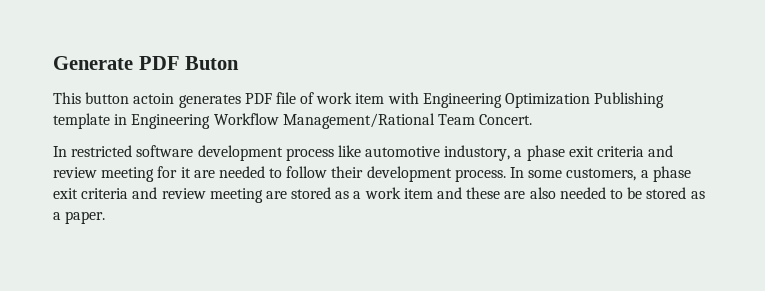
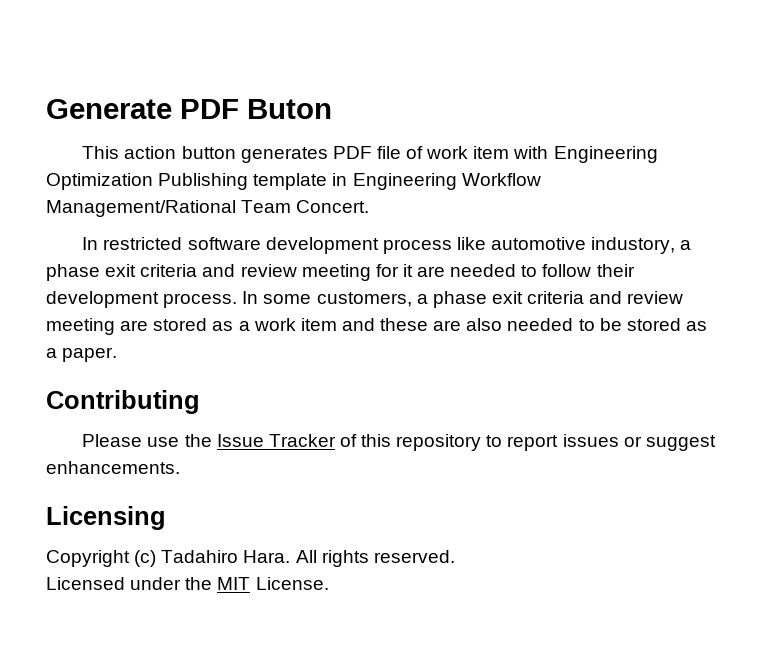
- This button actoin generates PDF file of work item with Engineering Optimization Publishing template in Engineering Workflow Management/Rational Team Concert.
+ This action button generates PDF file of work item with Engineering Optimization Publishing template in Engineering Workflow Management/Rational Team Concert.
+ Contributing
+ Please use the Issue Tracker of this repository to report issues or suggest enhancements.
+ Licensing
+ Copyright (c) Tadahiro Hara. All rights reserved.
+ Licensed under the MIT License.

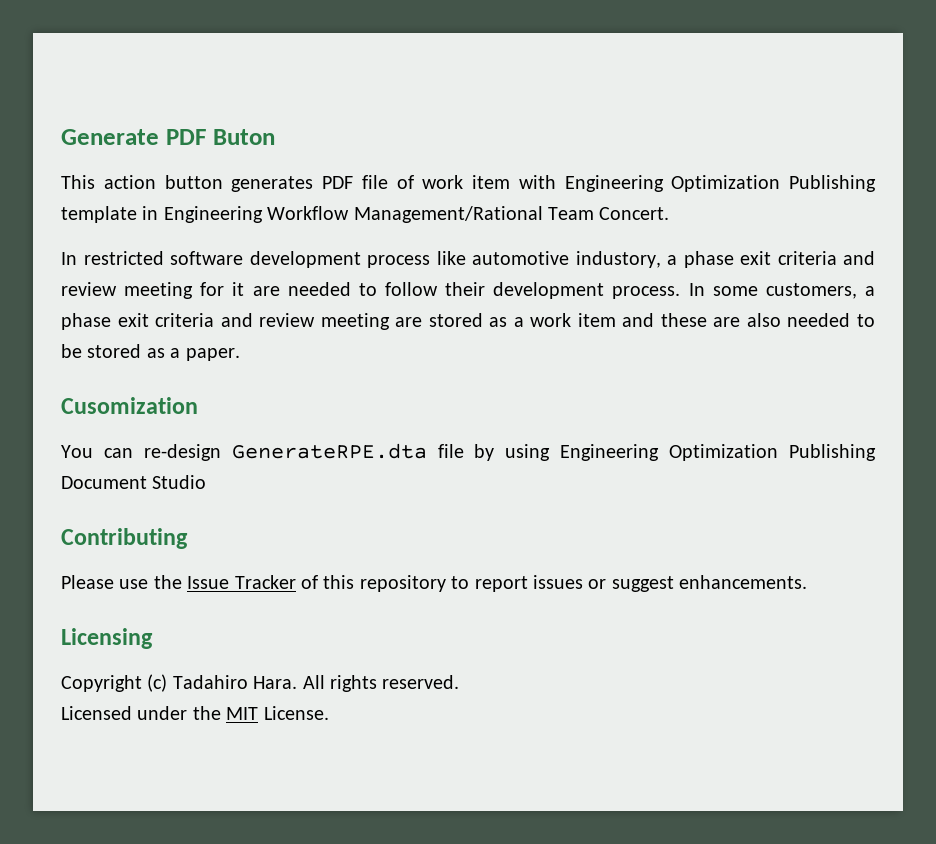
+ Cusomization
+ You can re-design GenerateRPE.dta file by using Engineering Optimization Publishing Document Studio

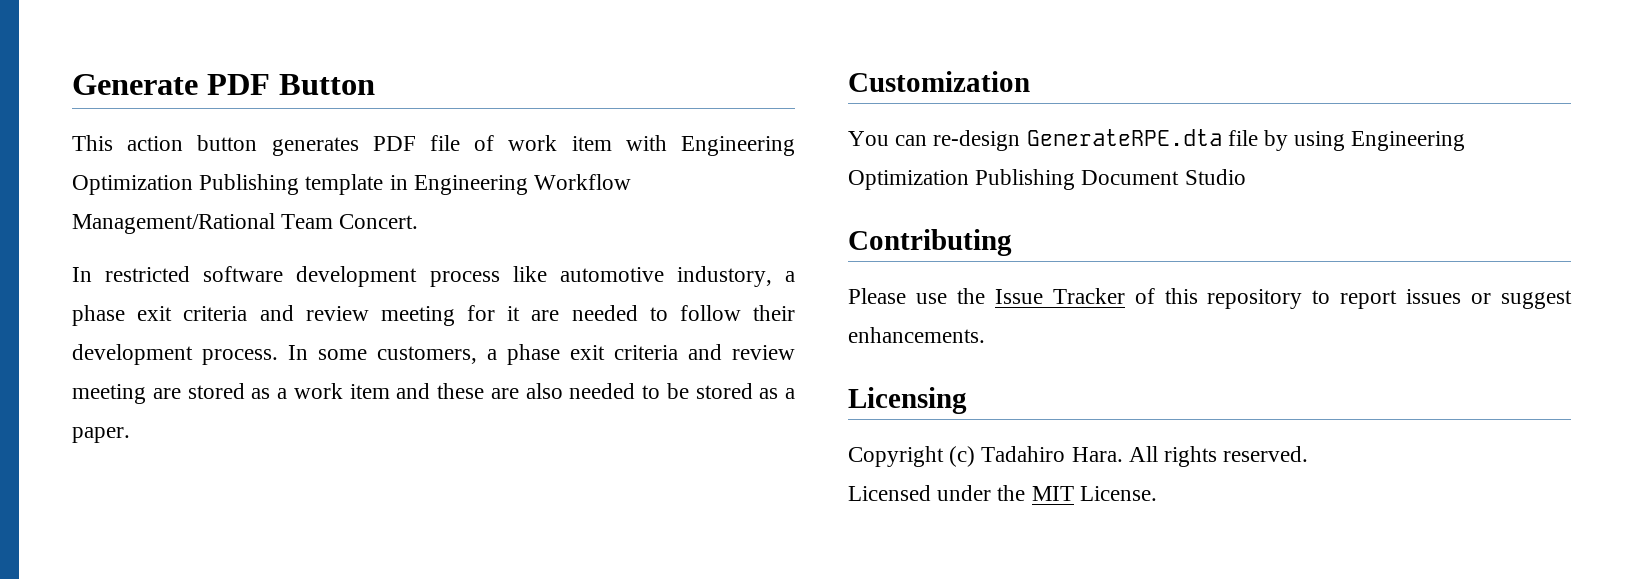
- Generate PDF Buton
+ Generate PDF Button
- Cusomization
+ Customization

